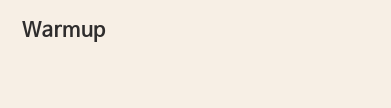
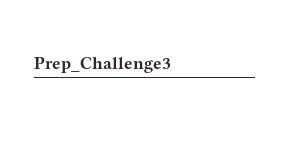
- Warmup
+ Prep_Challenge3

